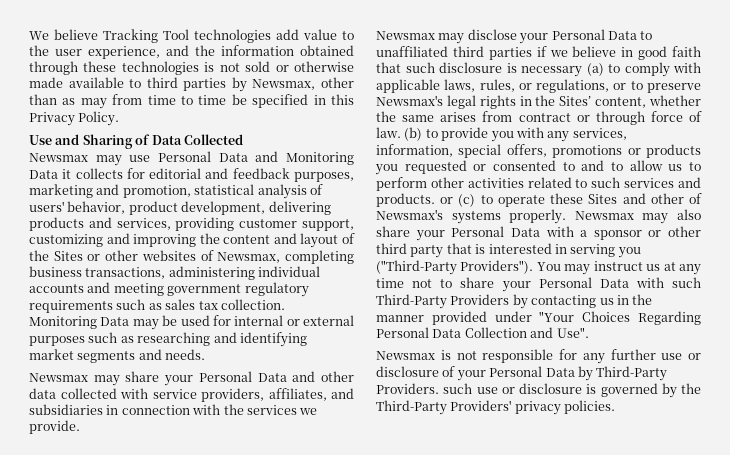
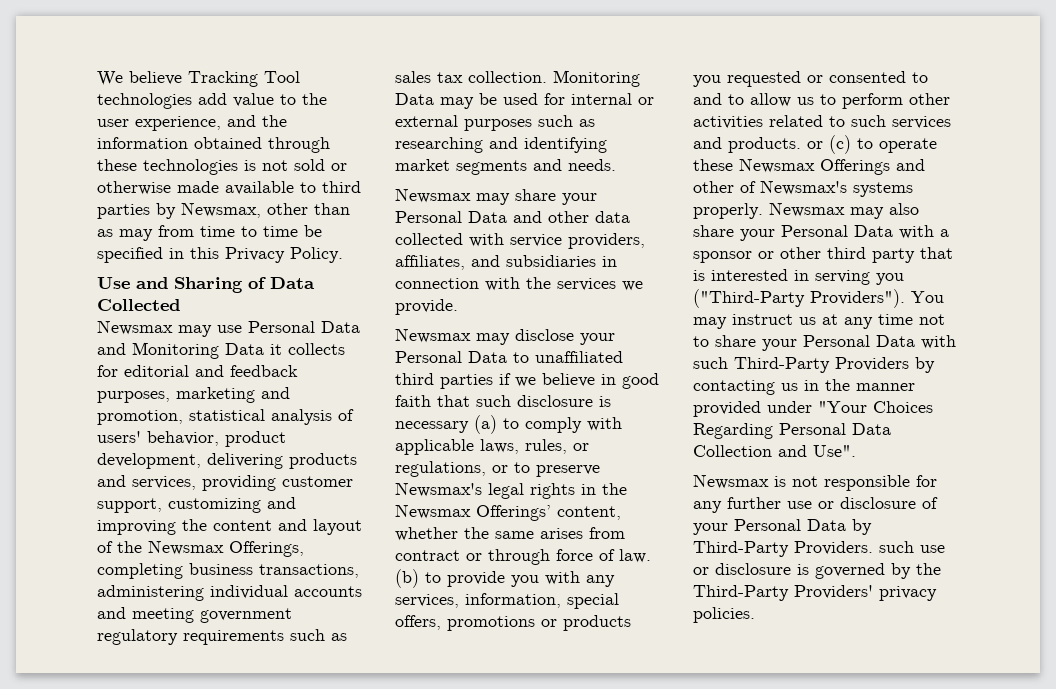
- Newsmax may use Personal Data and Monitoring Data it collects for editorial and feedback purposes, marketing and promotion, statistical analysis of users' behavior, product development, delivering products and services, providing customer support, customizing and improving the content and layout of the Sites or other websites of Newsmax, completing business transactions, administering individual accounts and meeting government regulatory requirements such as sales tax collection.
+ Newsmax may use Personal Data and Monitoring Data it collects for editorial and feedback purposes, marketing and promotion, statistical analysis of users' behavior, product development, delivering products and services, providing customer support, customizing and improving the content and layout of the Newsmax Offerings, completing business transactions, administering individual accounts and meeting government regulatory requirements such as sales tax collection.
- Newsmax may disclose your Personal Data to unaffiliated third parties if we believe in good faith that such disclosure is necessary (a) to comply with applicable laws, rules, or regulations, or to preserve Newsmax's legal rights in the Sites’ content, whether the same arises from contract or through force of law.
+ Newsmax may disclose your Personal Data to unaffiliated third parties if we believe in good faith that such disclosure is necessary (a) to comply with applicable laws, rules, or regulations, or to preserve Newsmax's legal rights in the Newsmax Offerings’ content, whether the same arises from contract or through force of law.
- (b) to provide you with any services, information, special offers, promotions or products you requested or consented to and to allow us to perform other activities related to such services and products. or (c) to operate these Sites and other of Newsmax's systems properly.
+ (b) to provide you with any services, information, special offers, promotions or products you requested or consented to and to allow us to perform other activities related to such services and products. or (c) to operate these Newsmax Offerings and other of Newsmax's systems properly.

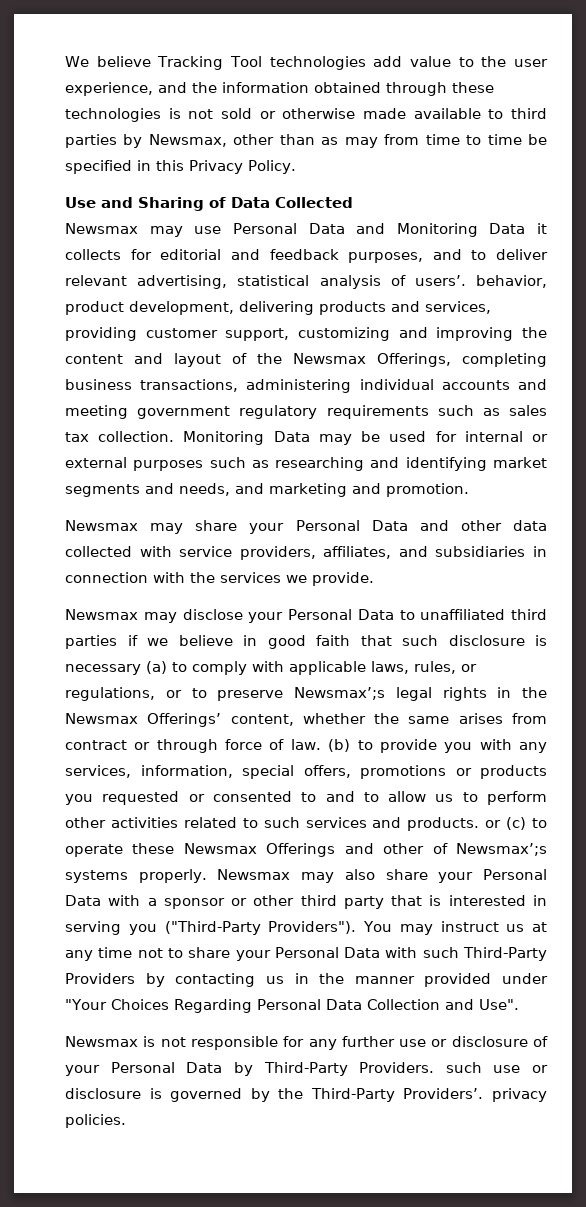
- Newsmax may use Personal Data and Monitoring Data it collects for editorial and feedback purposes, marketing and promotion, statistical analysis of users' behavior, product development, delivering products and services, providing customer support, customizing and improving the content and layout of the Newsmax Offerings, completing business transactions, administering individual accounts and meeting government regulatory requirements such as sales tax collection.
+ Newsmax may use Personal Data and Monitoring Data it collects for editorial and feedback purposes, and to deliver relevant advertising, statistical analysis of users’. behavior, product development, delivering products and services, providing customer support, customizing and improving the content and layout of the Newsmax Offerings, completing business transactions, administering individual accounts and meeting government regulatory requirements such as sales tax collection.
- Monitoring Data may be used for internal or external purposes such as researching and identifying market segments and needs.
+ Monitoring Data may be used for internal or external purposes such as researching and identifying market segments and needs, and marketing and promotion.
- Newsmax may disclose your Personal Data to unaffiliated third parties if we believe in good faith that such disclosure is necessary (a) to comply with applicable laws, rules, or regulations, or to preserve Newsmax's legal rights in the Newsmax Offerings’ content, whether the same arises from contract or through force of law.
+ Newsmax may disclose your Personal Data to unaffiliated third parties if we believe in good faith that such disclosure is necessary (a) to comply with applicable laws, rules, or regulations, or to preserve Newsmax’;s legal rights in the Newsmax Offerings’ content, whether the same arises from contract or through force of law.
- (b) to provide you with any services, information, special offers, promotions or products you requested or consented to and to allow us to perform other activities related to such services and products. or (c) to operate these Newsmax Offerings and other of Newsmax's systems properly.
+ (b) to provide you with any services, information, special offers, promotions or products you requested or consented to and to allow us to perform other activities related to such services and products. or (c) to operate these Newsmax Offerings and other of Newsmax’;s systems properly.
- Newsmax is not responsible for any further use or disclosure of your Personal Data by Third-Party Providers. such use or disclosure is governed by the Third-Party Providers' privacy policies.
+ Newsmax is not responsible for any further use or disclosure of your Personal Data by Third-Party Providers. such use or disclosure is governed by the Third-Party Providers’. privacy policies.

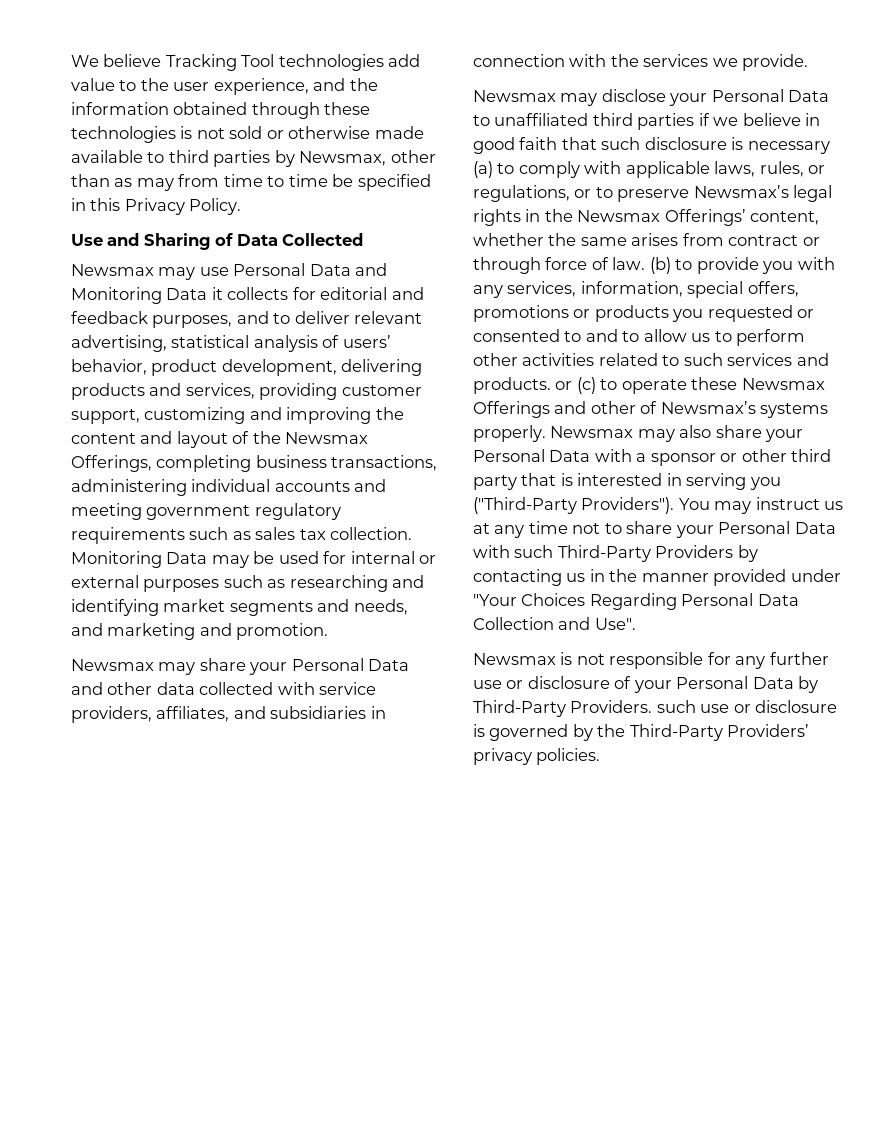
- Newsmax may use Personal Data and Monitoring Data it collects for editorial and feedback purposes, and to deliver relevant advertising, statistical analysis of users’. behavior, product development, delivering products and services, providing customer support, customizing and improving the content and layout of the Newsmax Offerings, completing business transactions, administering individual accounts and meeting government regulatory requirements such as sales tax collection.
+ Newsmax may use Personal Data and Monitoring Data it collects for editorial and feedback purposes, and to deliver relevant advertising, statistical analysis of users’ behavior, product development, delivering products and services, providing customer support, customizing and improving the content and layout of the Newsmax Offerings, completing business transactions, administering individual accounts and meeting government regulatory requirements such as sales tax collection.
- Newsmax may disclose your Personal Data to unaffiliated third parties if we believe in good faith that such disclosure is necessary (a) to comply with applicable laws, rules, or regulations, or to preserve Newsmax’;s legal rights in the Newsmax Offerings’ content, whether the same arises from contract or through force of law.
+ Newsmax may disclose your Personal Data to unaffiliated third parties if we believe in good faith that such disclosure is necessary (a) to comply with applicable laws, rules, or regulations, or to preserve Newsmax’s legal rights in the Newsmax Offerings’ content, whether the same arises from contract or through force of law.
- (b) to provide you with any services, information, special offers, promotions or products you requested or consented to and to allow us to perform other activities related to such services and products. or (c) to operate these Newsmax Offerings and other of Newsmax’;s systems properly.
+ (b) to provide you with any services, information, special offers, promotions or products you requested or consented to and to allow us to perform other activities related to such services and products. or (c) to operate these Newsmax Offerings and other of Newsmax’s systems properly.
- Newsmax is not responsible for any further use or disclosure of your Personal Data by Third-Party Providers. such use or disclosure is governed by the Third-Party Providers’. privacy policies.
+ Newsmax is not responsible for any further use or disclosure of your Personal Data by Third-Party Providers. such use or disclosure is governed by the Third-Party Providers’ privacy policies.

